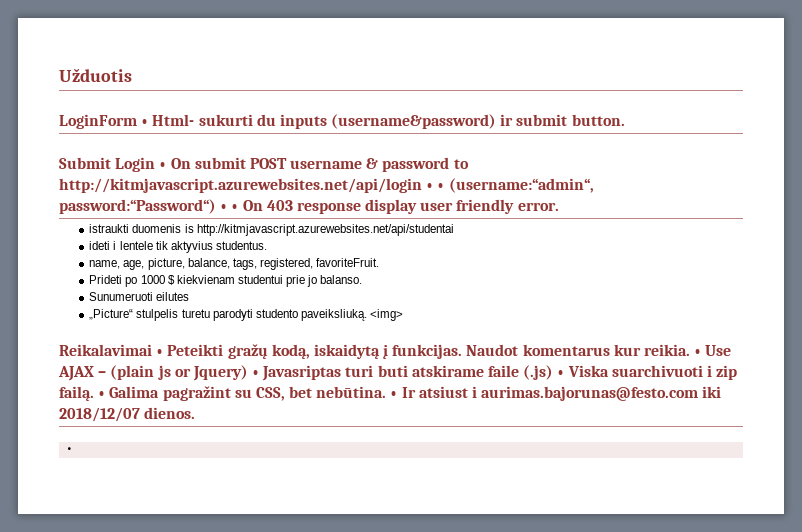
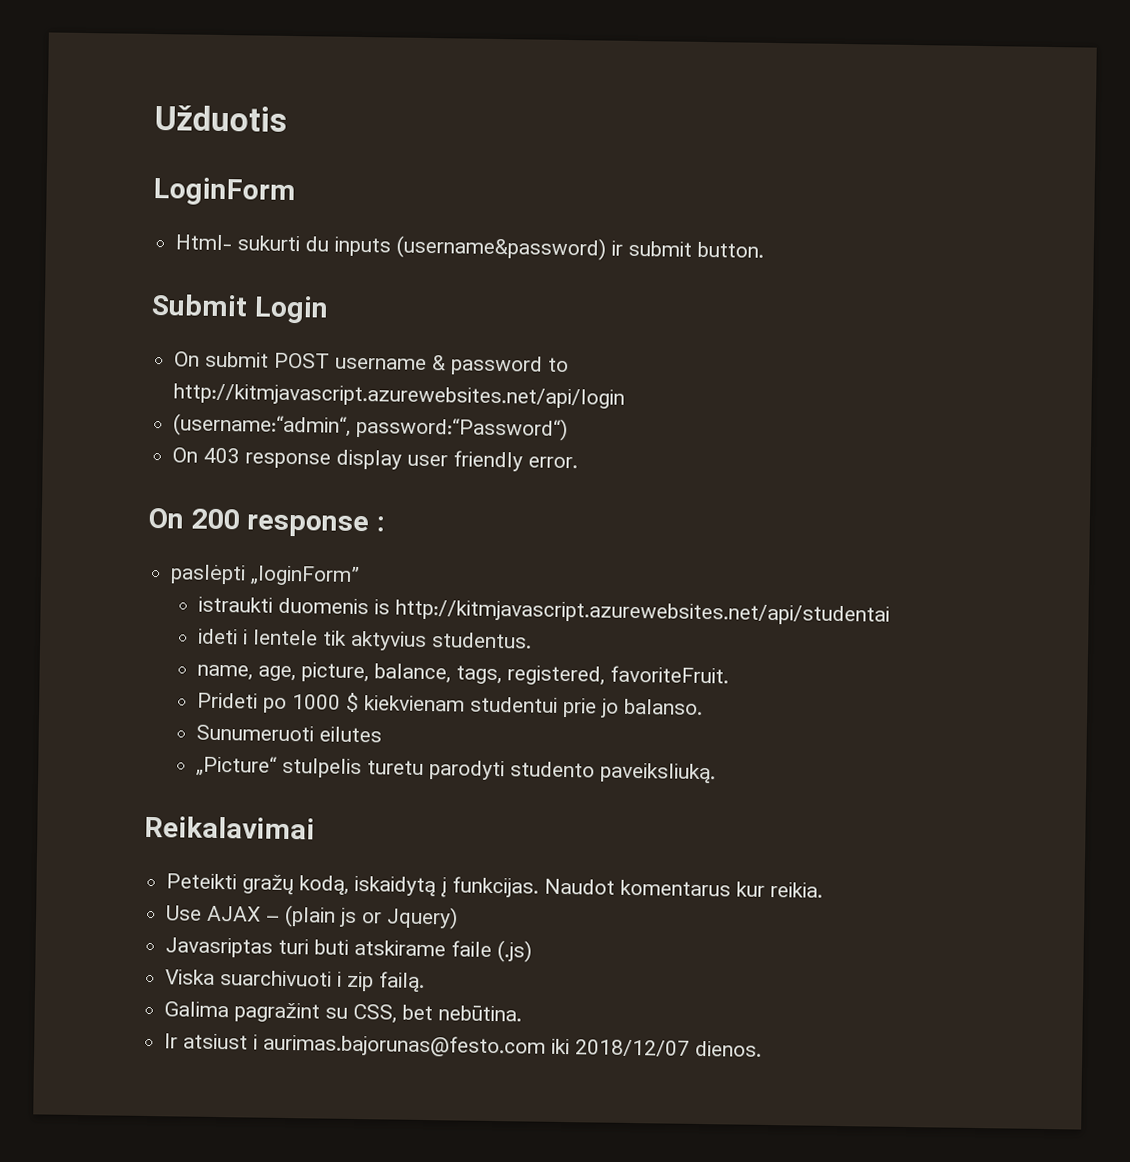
- LoginForm • Html- sukurti du inputs (username&password) ir submit button.
+ LoginForm
+ Html- sukurti du inputs (username&password) ir submit button.
- Submit Login • On submit POST username & password to http://kitmjavascript.azurewebsites.net/api/login • • (username:“admin“, password:“Password“) • • On 403 response display user friendly error.
+ Submit Login
+ On submit POST username & password to http://kitmjavascript.azurewebsites.net/api/login
+ (username:“admin“, password:“Password“)
+ On 403 response display user friendly error.
+ On 200 response :
+ paslėpti „loginForm”
- <img>
- Reikalavimai • Peteikti gražų kodą, iskaidytą į funkcijas.
+ Reikalavimai
+ Peteikti gražų kodą, iskaidytą į funkcijas.
- Naudot komentarus kur reikia. • Use AJAX – (plain js or Jquery) • Javasriptas turi buti atskirame faile (.js) • Viska suarchivuoti i zip failą. • Galima pagražint su CSS, bet nebūtina. • Ir atsiust i aurimas.bajorunas@festo.com iki 2018/12/07 dienos.
- •
+ Naudot komentarus kur reikia.
+ Use AJAX – (plain js or Jquery)
+ Javasriptas turi buti atskirame faile (.js)
+ Viska suarchivuoti i zip failą.
+ Galima pagražint su CSS, bet nebūtina.
+ Ir atsiust i aurimas.bajorunas@festo.com iki 2018/12/07 dienos.

